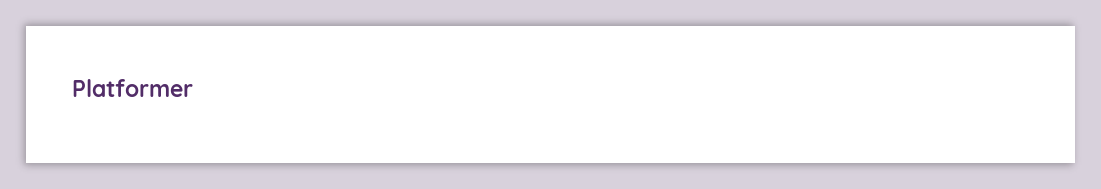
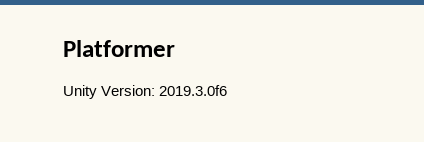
+ Unity Version: 2019.3.0f6

